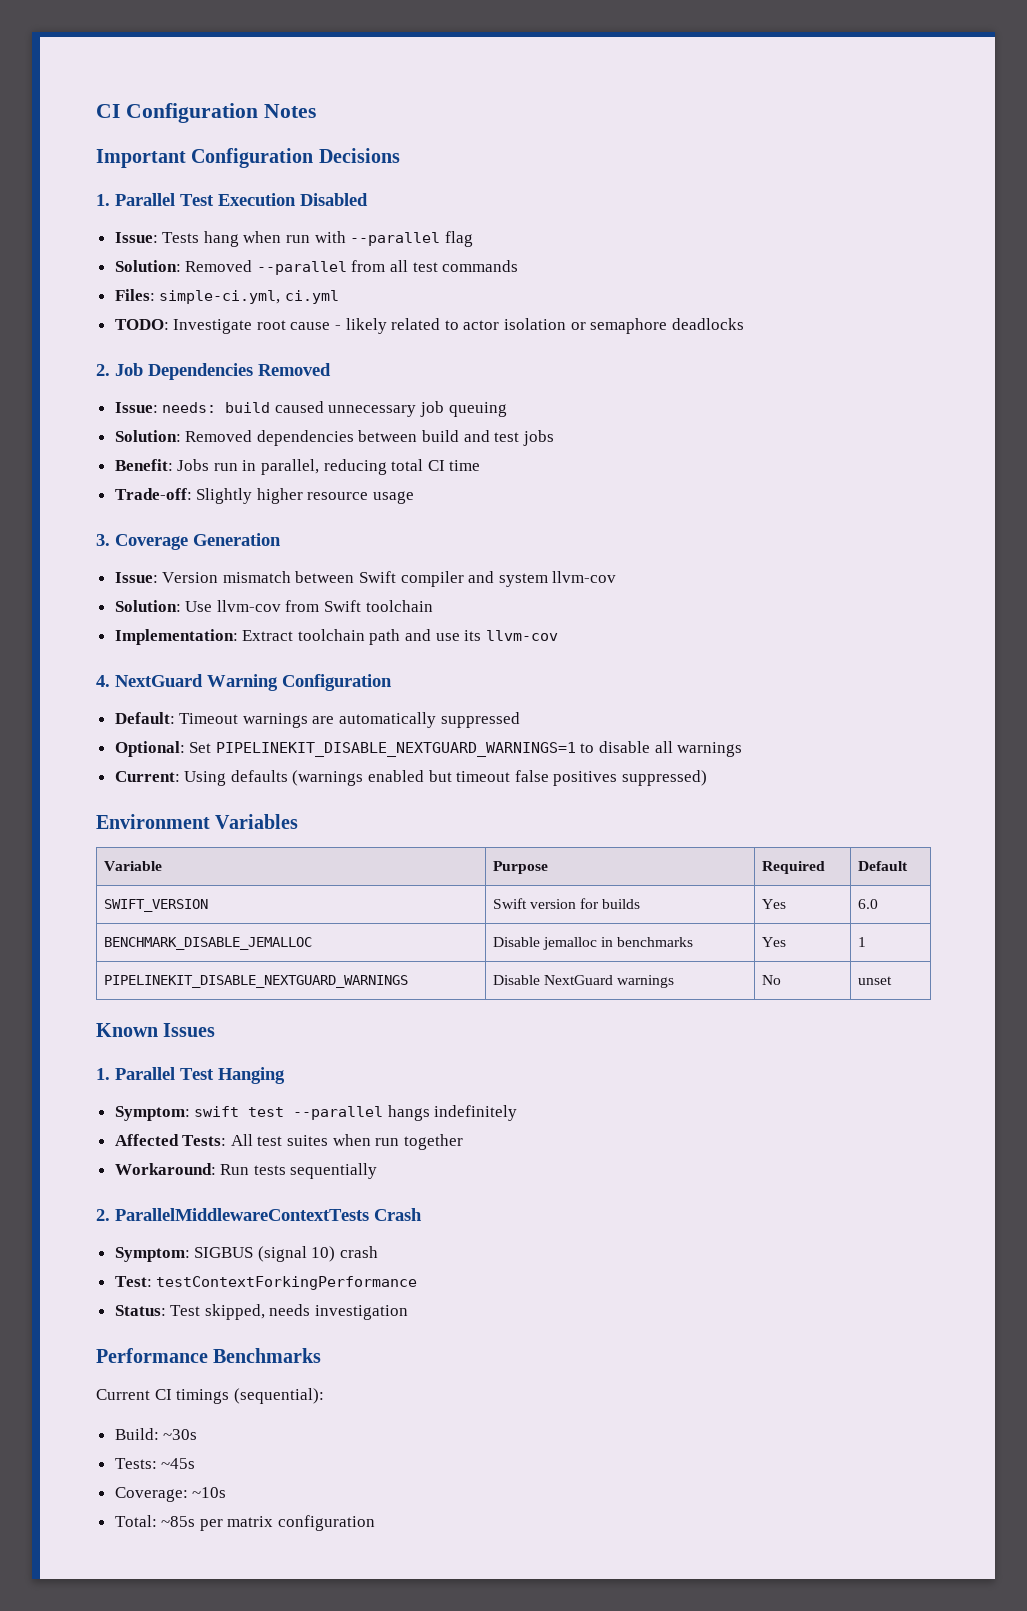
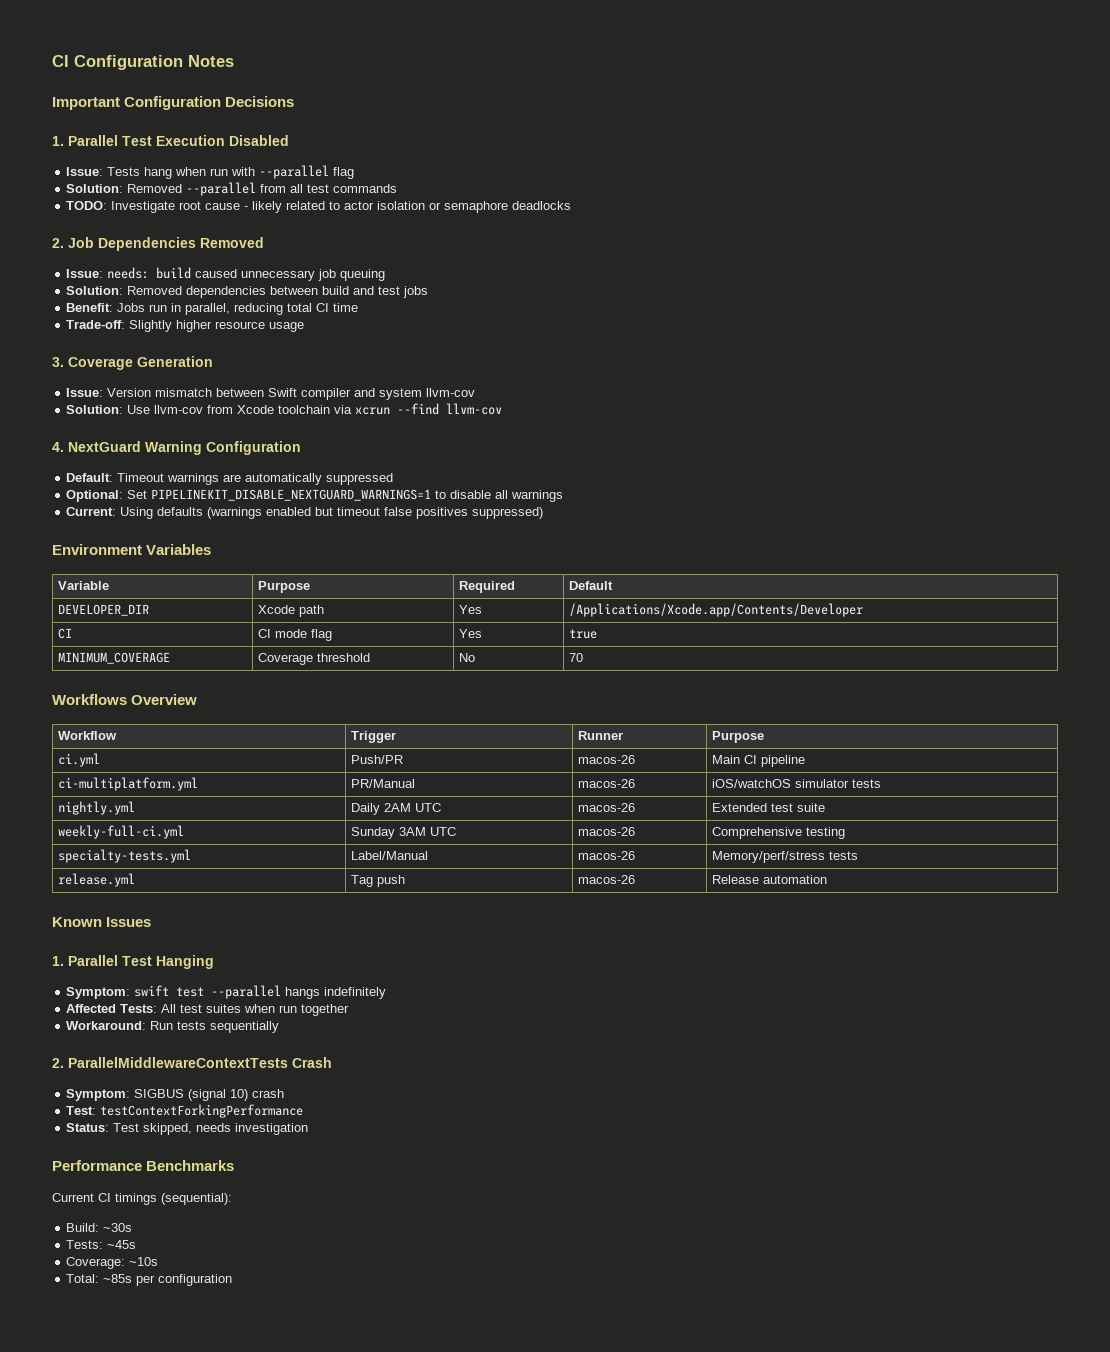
- Files: simple-ci.yml, ci.yml
- Solution: Use llvm-cov from Swift toolchain
- Implementation: Extract toolchain path and use its llvm-cov
+ Solution: Use llvm-cov from Xcode toolchain via xcrun --find llvm-cov
- SWIFT_VERSION | Swift version for builds | Yes | 6.0
- BENCHMARK_DISABLE_JEMALLOC | Disable jemalloc in benchmarks | Yes | 1
- PIPELINEKIT_DISABLE_NEXTGUARD_WARNINGS | Disable NextGuard warnings | No | unset
+ DEVELOPER_DIR | Xcode path | Yes | /Applications/Xcode.app/Contents/Developer
+ CI | CI mode flag | Yes | true
+ MINIMUM_COVERAGE | Coverage threshold | No | 70
+ Workflows Overview
+ Workflow | Trigger | Runner | Purpose
+ ci.yml | Push/PR | macos-26 | Main CI pipeline
+ ci-multiplatform.yml | PR/Manual | macos-26 | iOS/watchOS simulator tests
+ nightly.yml | Daily 2AM UTC | macos-26 | Extended test suite
+ weekly-full-ci.yml | Sunday 3AM UTC | macos-26 | Comprehensive testing
+ specialty-tests.yml | Label/Manual | macos-26 | Memory/perf/stress tests
+ release.yml | Tag push | macos-26 | Release automation
- Total: ~85s per matrix configuration
+ Total: ~85s per configuration

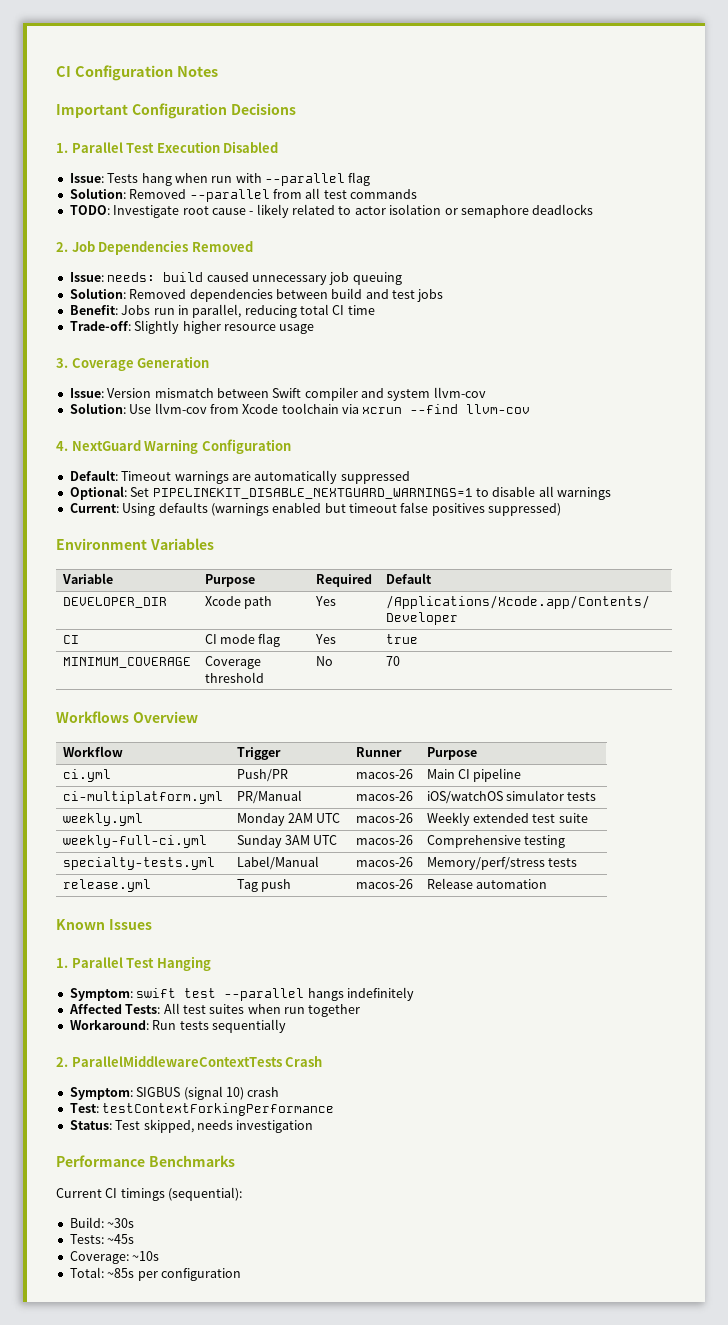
- nightly.yml | Daily 2AM UTC | macos-26 | Extended test suite
+ weekly.yml | Monday 2AM UTC | macos-26 | Weekly extended test suite

